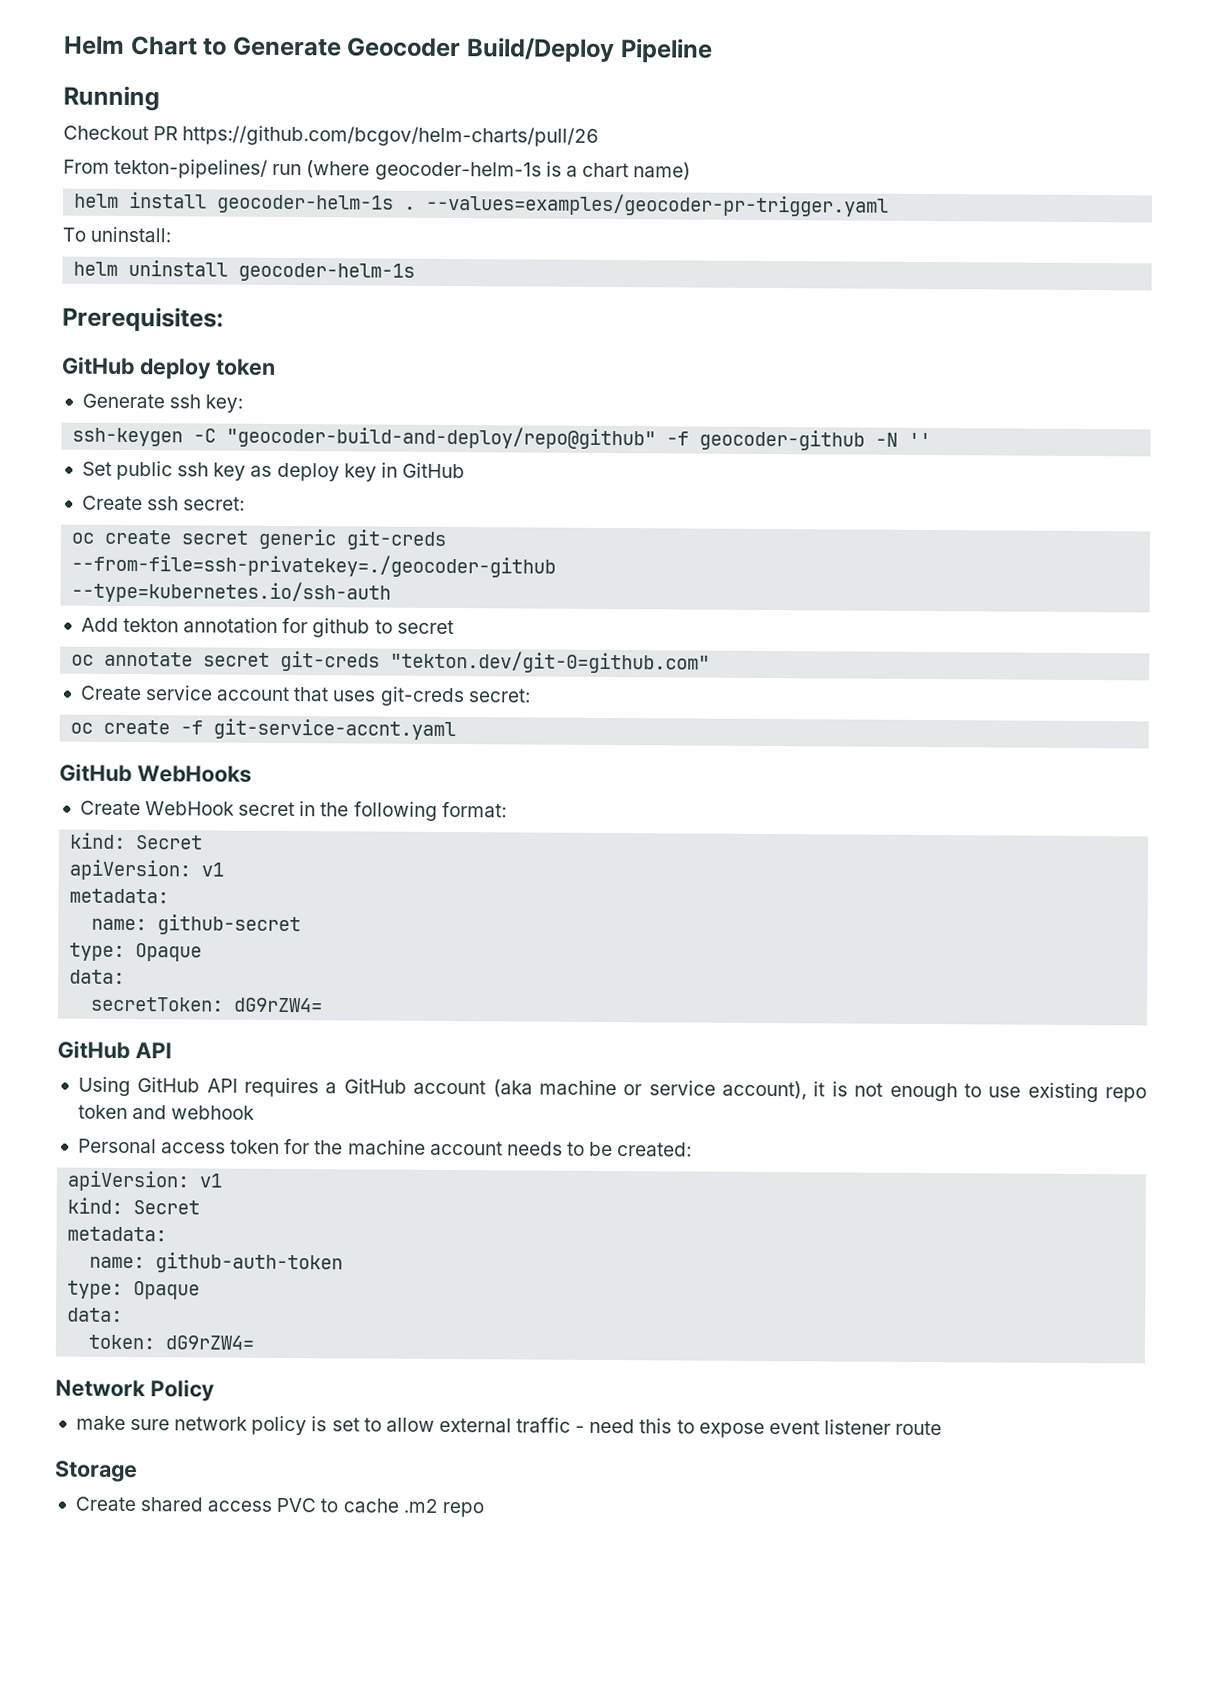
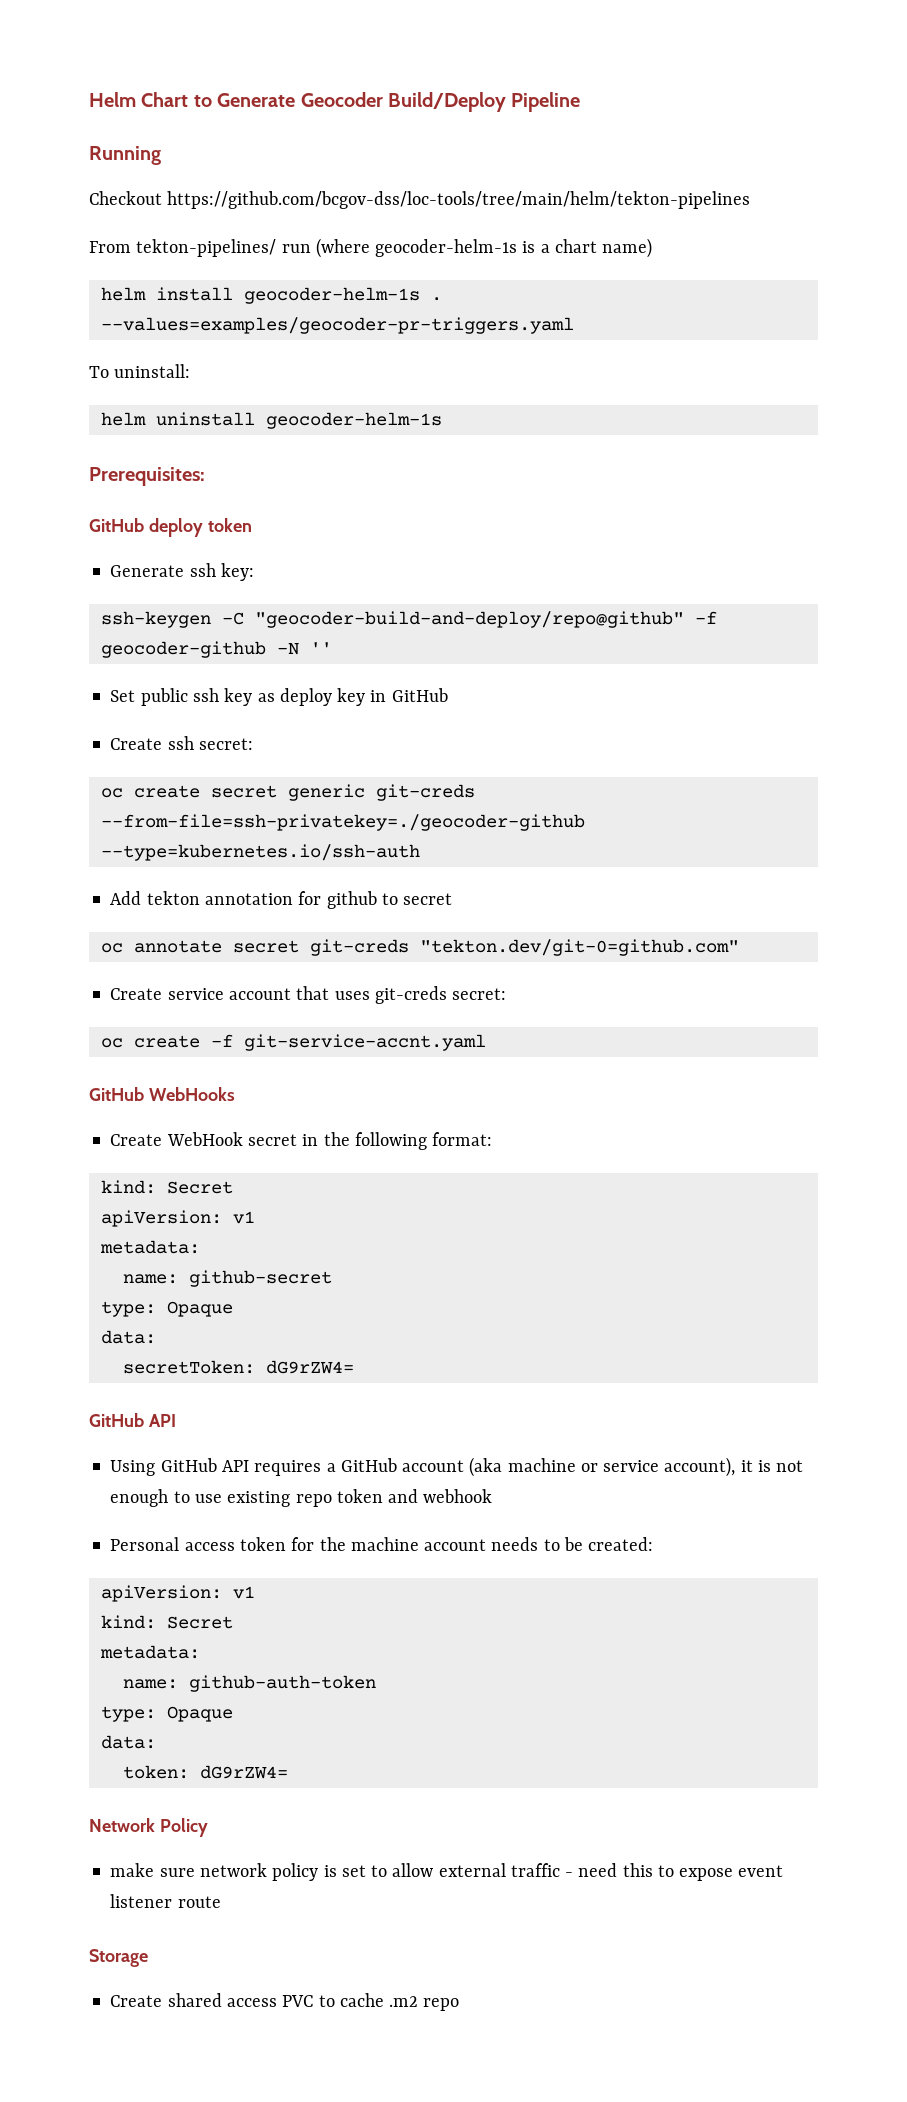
- Checkout PR https://github.com/bcgov/helm-charts/pull/26
+ Checkout https://github.com/bcgov-dss/loc-tools/tree/main/helm/tekton-pipelines
- --values=examples/geocoder-pr-trigger.yaml
+ --values=examples/geocoder-pr-triggers.yaml

